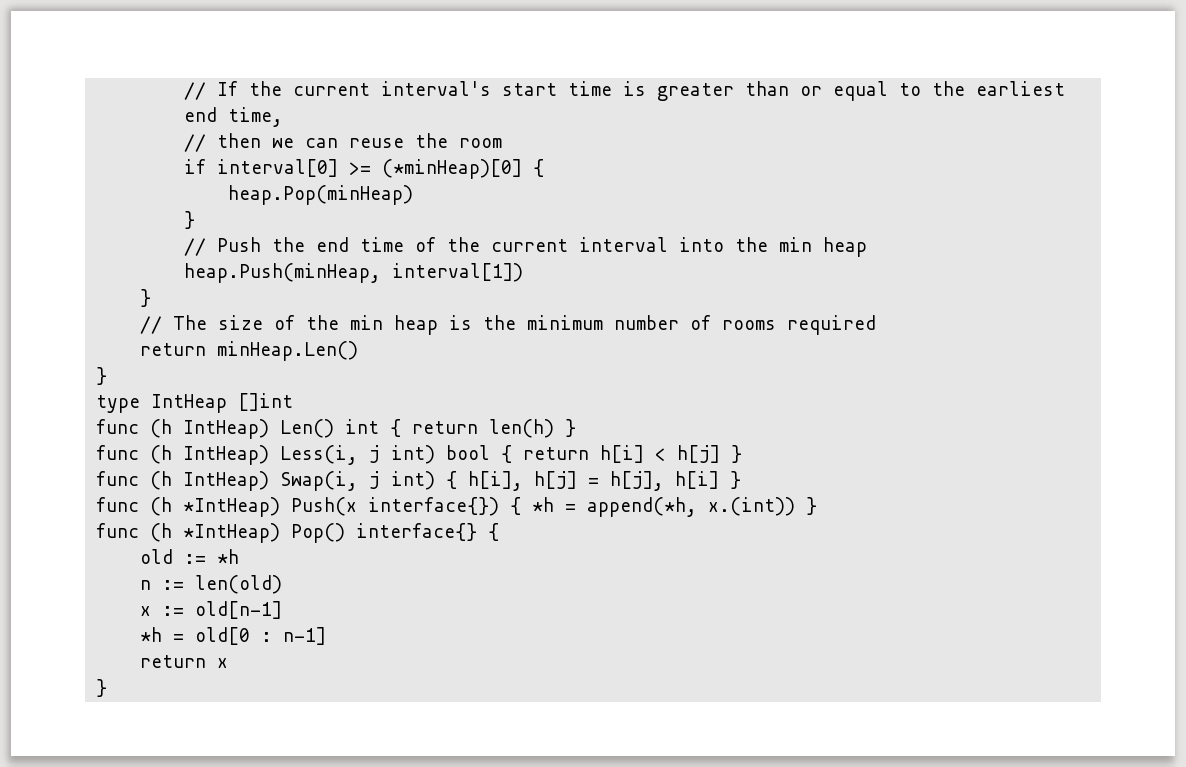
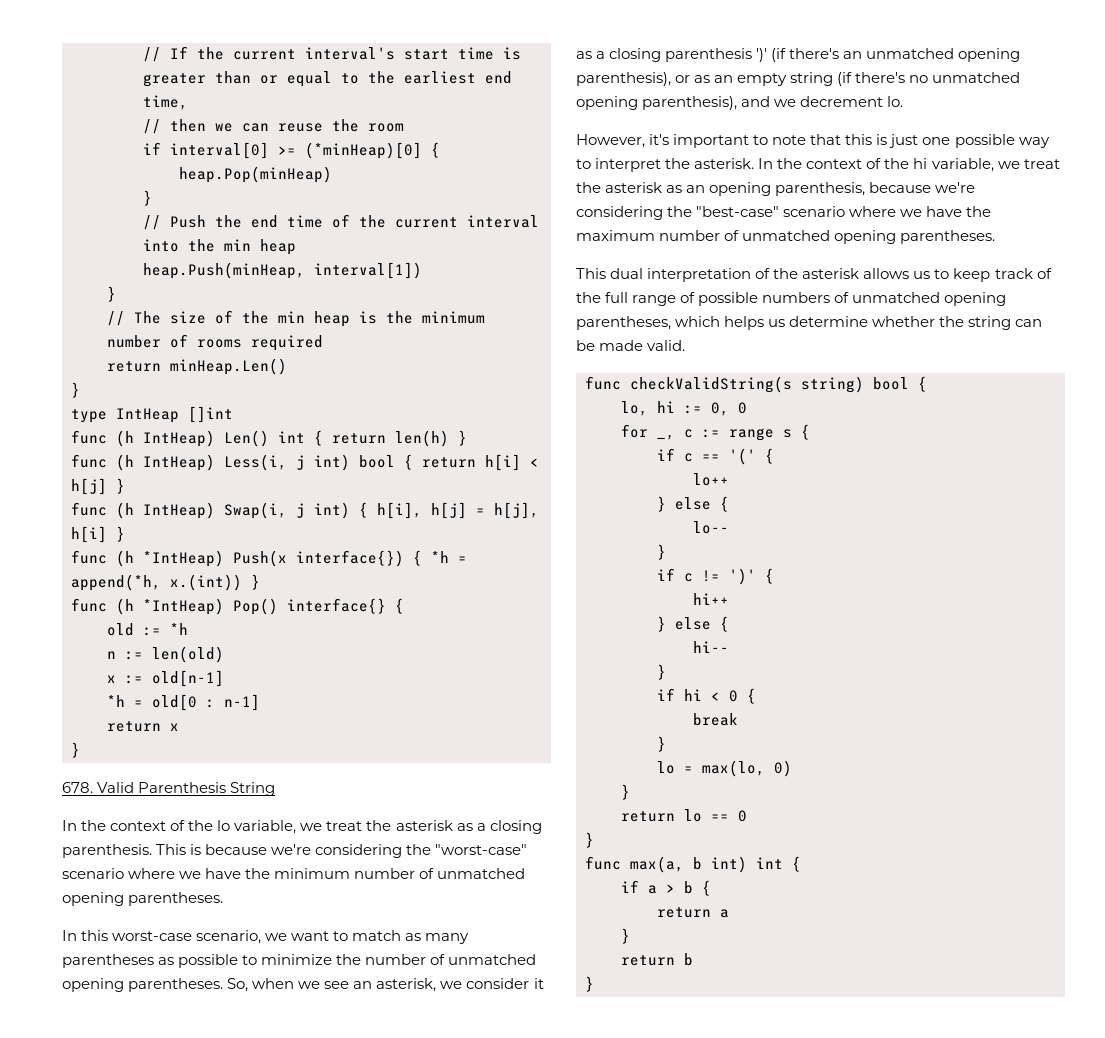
+ 678. Valid Parenthesis String
+ In the context of the lo variable, we treat the asterisk as a closing parenthesis. This is because we're considering the "worst-case" scenario where we have the minimum number of unmatched opening parentheses.
+ In this worst-case scenario, we want to match as many parentheses as possible to minimize the number of unmatched opening parentheses. So, when we see an asterisk, we consider it as a closing parenthesis ')' (if there's an unmatched opening parenthesis), or as an empty string (if there's no unmatched opening parenthesis), and we decrement lo.
+ However, it's important to note that this is just one possible way to interpret the asterisk. In the context of the hi variable, we treat the asterisk as an opening parenthesis, because we're considering the "best-case" scenario where we have the maximum number of unmatched opening parentheses.
+ This dual interpretation of the asterisk allows us to keep track of the full range of possible numbers of unmatched opening parentheses, which helps us determine whether the string can be made valid.
+ func checkValidString(s string) bool {
+ lo, hi := 0, 0
+ for _, c := range s {
+ if c == '(' {
+ lo++
+ } else {
+ lo--
+ }
+ if c != ')' {
+ hi++
+ } else {
+ hi--
+ }
+ if hi < 0 {
+ break
+ }
+ lo = max(lo, 0)
+ }
+ return lo == 0
+ }
+ func max(a, b int) int {
+ if a > b {
+ return a
+ }
+ return b
+ }

